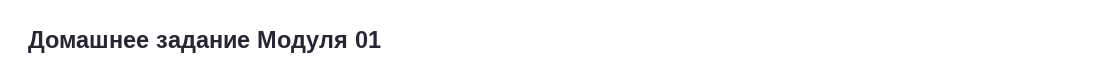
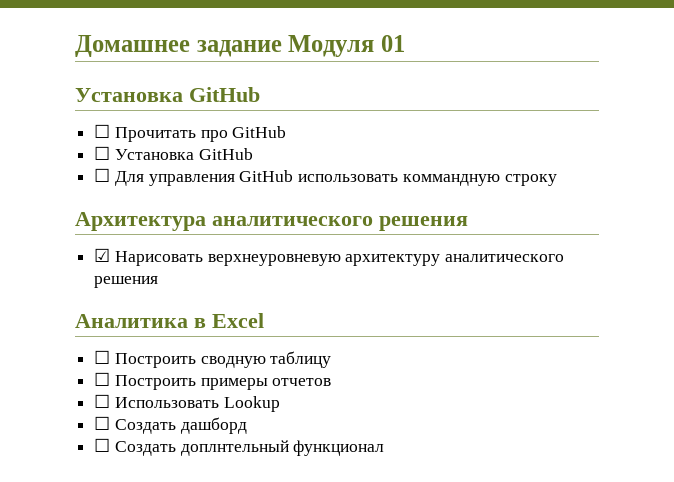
  Домашнее задание Модуля 01
+ Установка GitHub
+ ☐ Прочитать про GitHub
+ ☐ Установка GitHub
+ ☐ Для управления GitHub использовать коммандную строку
+ Архитектура аналитического решения
+ ☑ Нарисовать верхнеуровневую архитектуру аналитического решения
+ Аналитика в Excel
+ ☐ Построить сводную таблицу
+ ☐ Построить примеры отчетов
+ ☐ Использовать Lookup
+ ☐ Создать дашборд
+ ☐ Создать доплнтельный функционал

